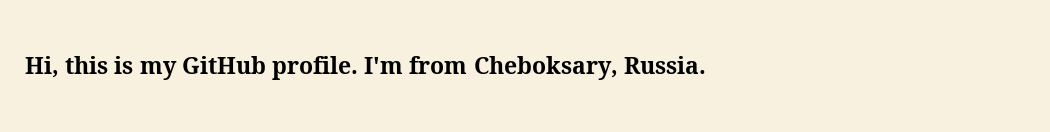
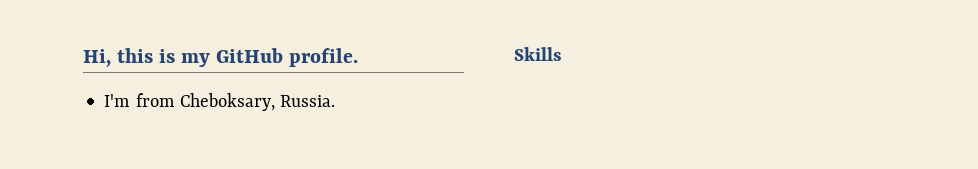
- Hi, this is my GitHub profile. I'm from Cheboksary, Russia.
+ Hi, this is my GitHub profile.
+ I'm from Cheboksary, Russia.
+ Skills

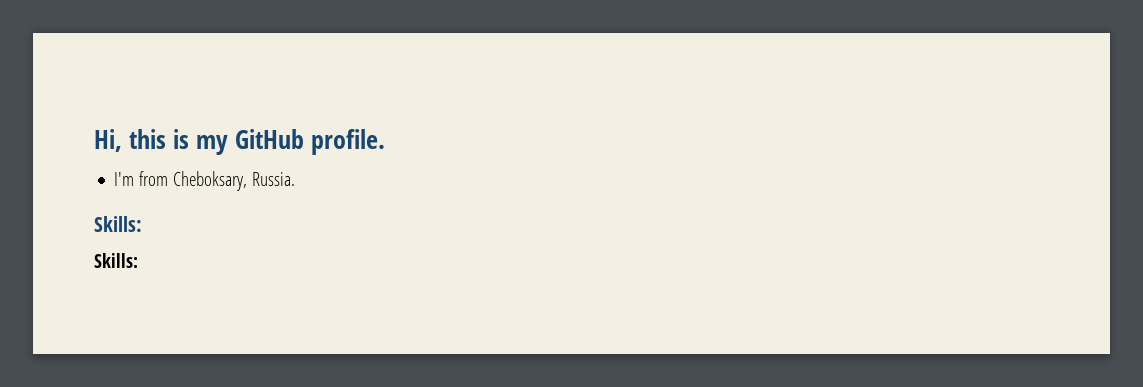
  I'm from Cheboksary, Russia.
- Skills
+ Skills:
+ Skills:

